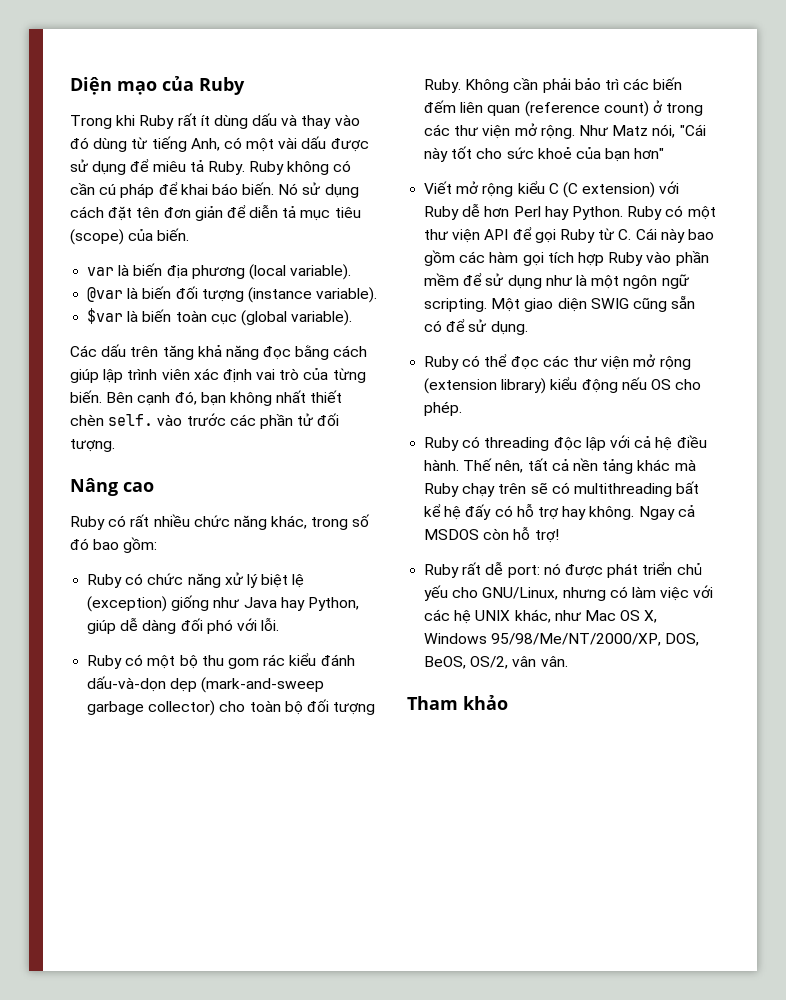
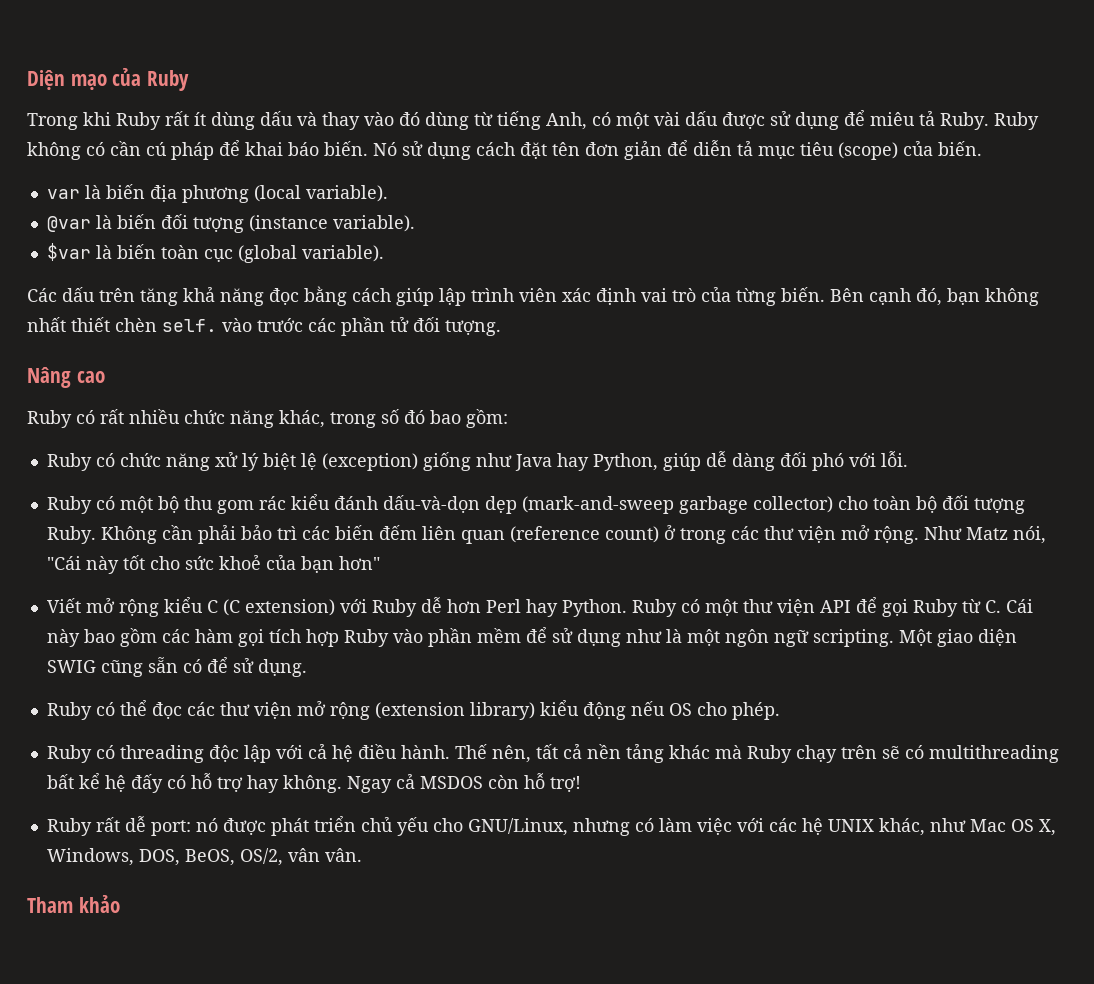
- Ruby rất dễ port: nó được phát triển chủ yếu cho GNU/Linux, nhưng có làm việc với các hệ UNIX khác, như Mac OS X, Windows 95/98/Me/NT/2000/XP, DOS, BeOS, OS/2, vân vân.
+ Ruby rất dễ port: nó được phát triển chủ yếu cho GNU/Linux, nhưng có làm việc với các hệ UNIX khác, như Mac OS X, Windows, DOS, BeOS, OS/2, vân vân.

